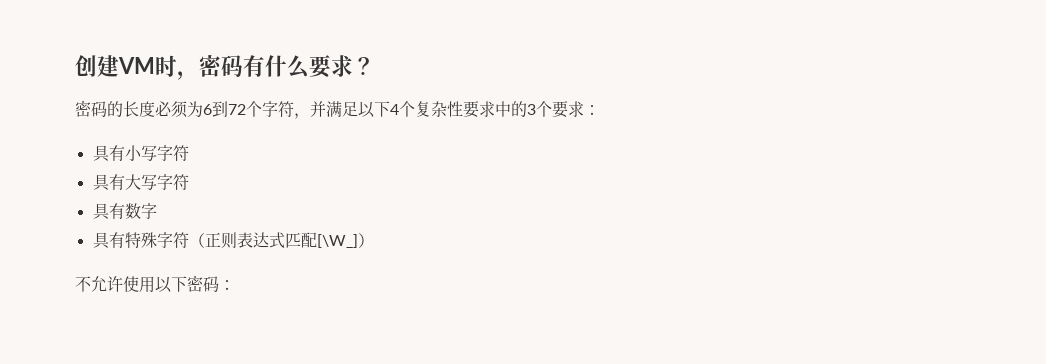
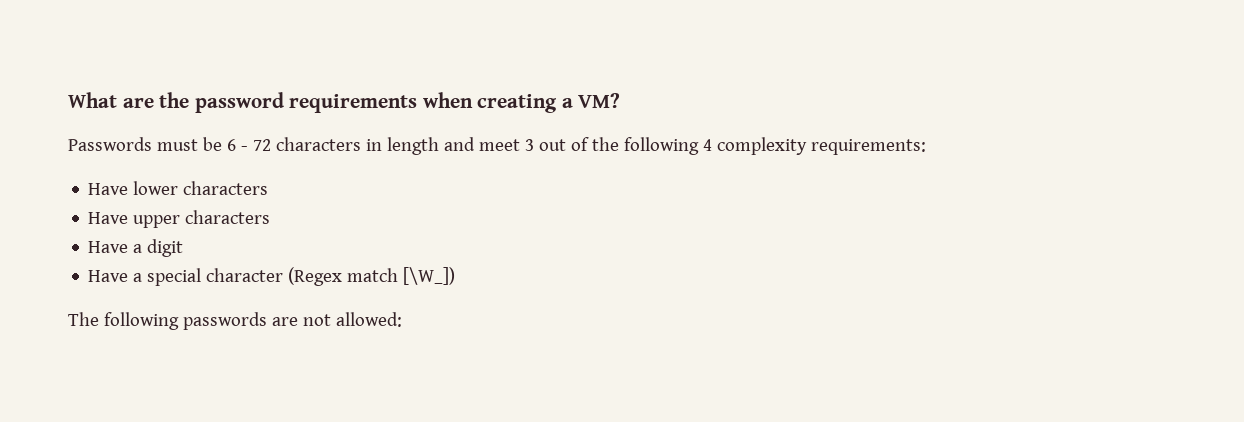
- 创建VM时，密码有什么要求？
- 密码的长度必须为6到72个字符，并满足以下4个复杂性要求中的3个要求：
- 具有小写字符
- 具有大写字符
- 具有数字
- 具有特殊字符（正则表达式匹配[\W_]）
- 不允许使用以下密码：
+ What are the password requirements when creating a VM?
+ Passwords must be 6 - 72 characters in length and meet 3 out of the following 4 complexity requirements:
+ Have lower characters
+ Have upper characters
+ Have a digit
+ Have a special character (Regex match [\W_])
+ The following passwords are not allowed:

